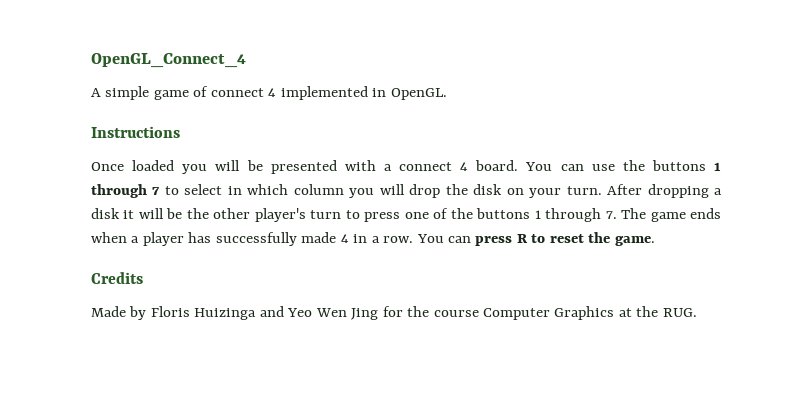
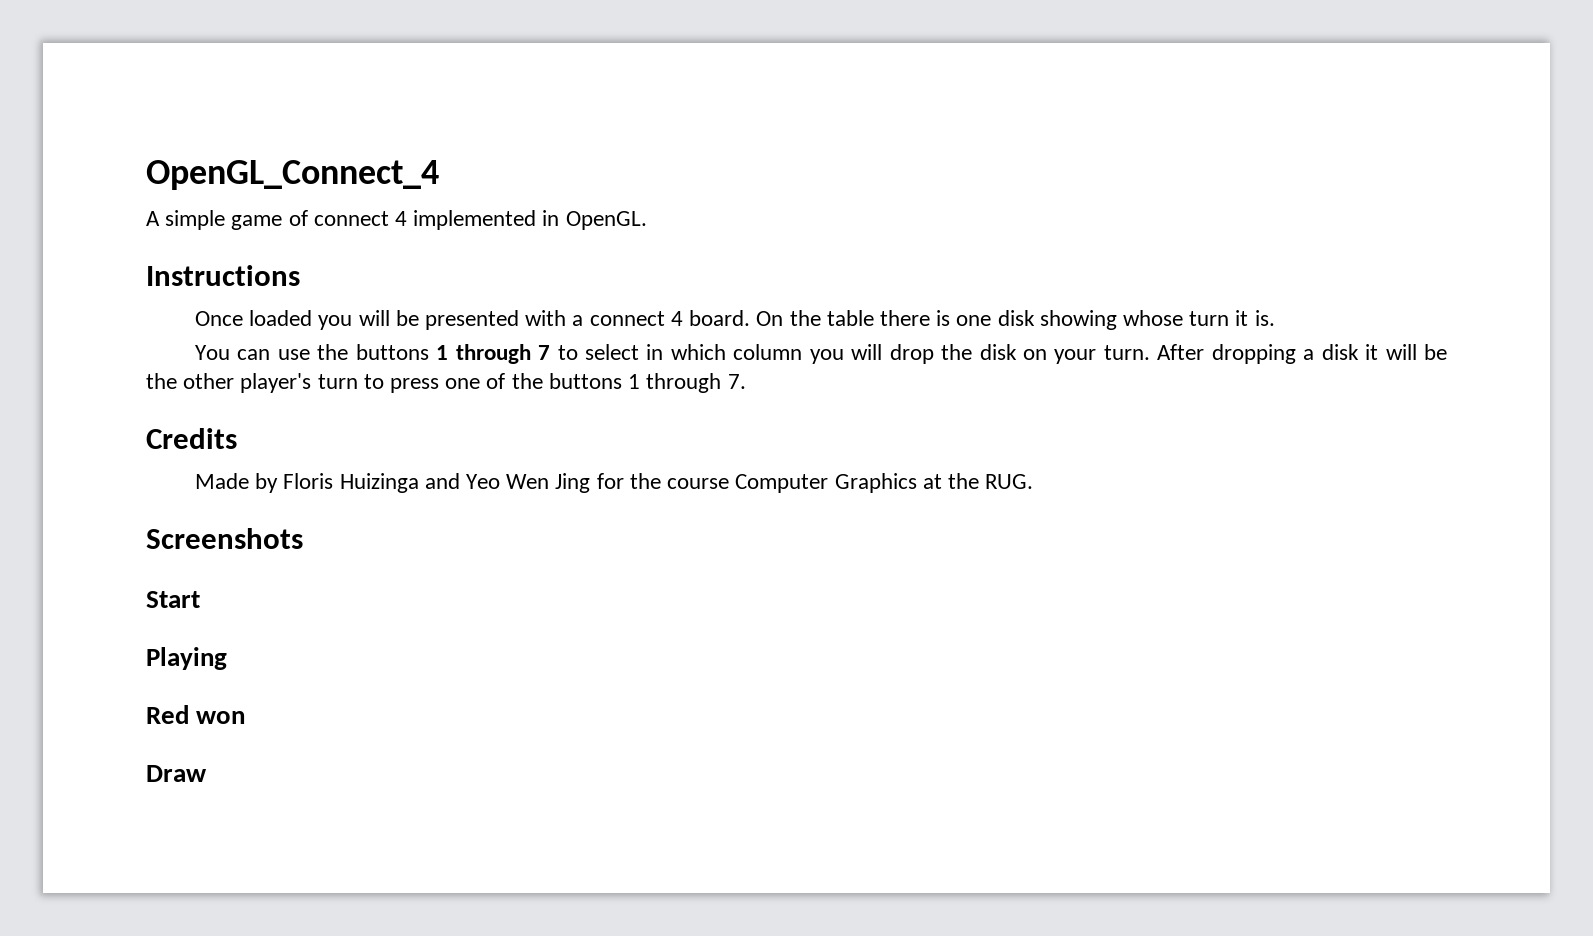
- Once loaded you will be presented with a connect 4 board. You can use the buttons 1 through 7 to select in which column you will drop the disk on your turn.
+ Once loaded you will be presented with a connect 4 board. On the table there is one disk showing whose turn it is.
+ You can use the buttons 1 through 7 to select in which column you will drop the disk on your turn.
- After dropping a disk it will be the other player's turn to press one of the buttons 1 through 7. The game ends when a player has successfully made 4 in a row. You can press R to reset the game.
+ After dropping a disk it will be the other player's turn to press one of the buttons 1 through 7.
+ Screenshots
+ Start
+ Playing
+ Red won
+ Draw

